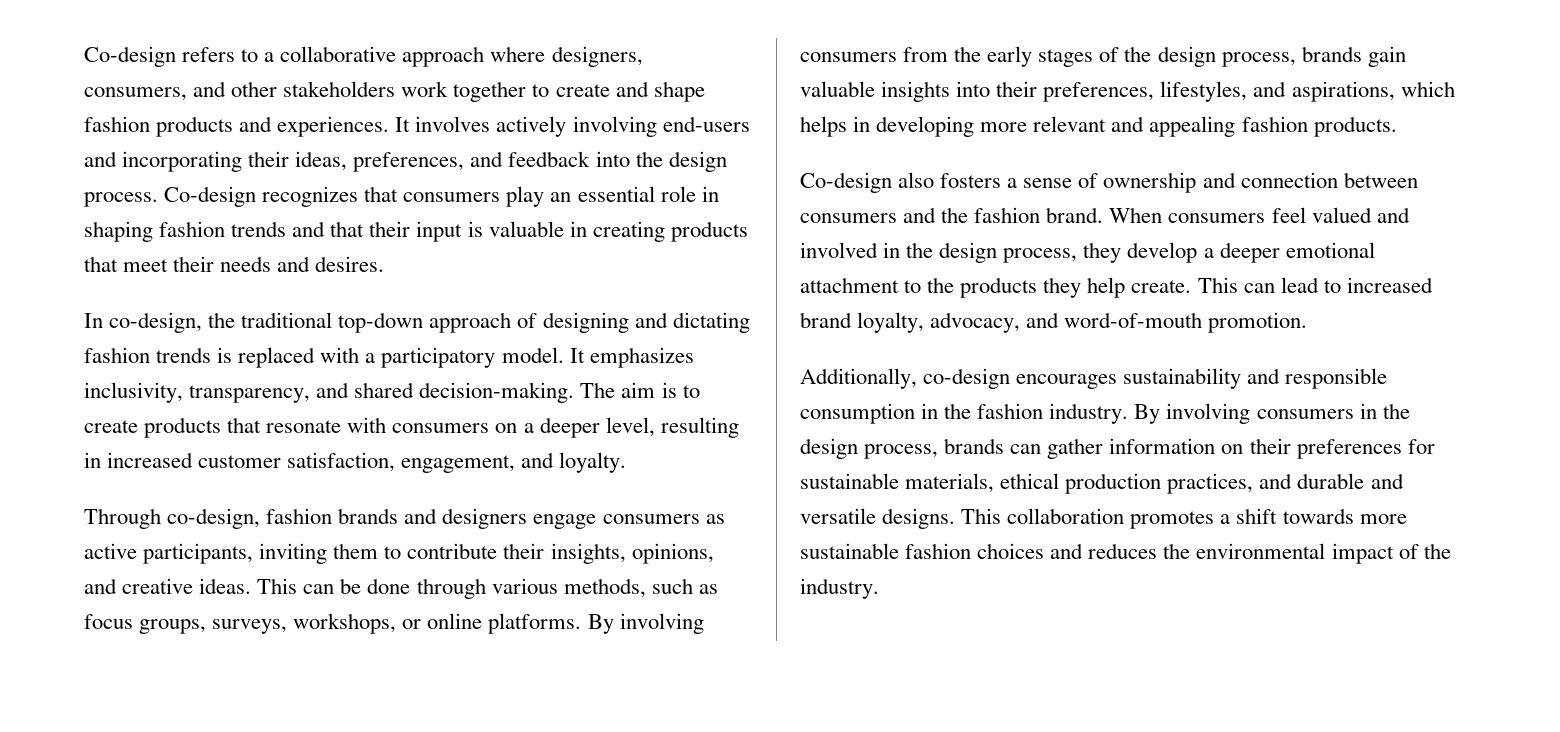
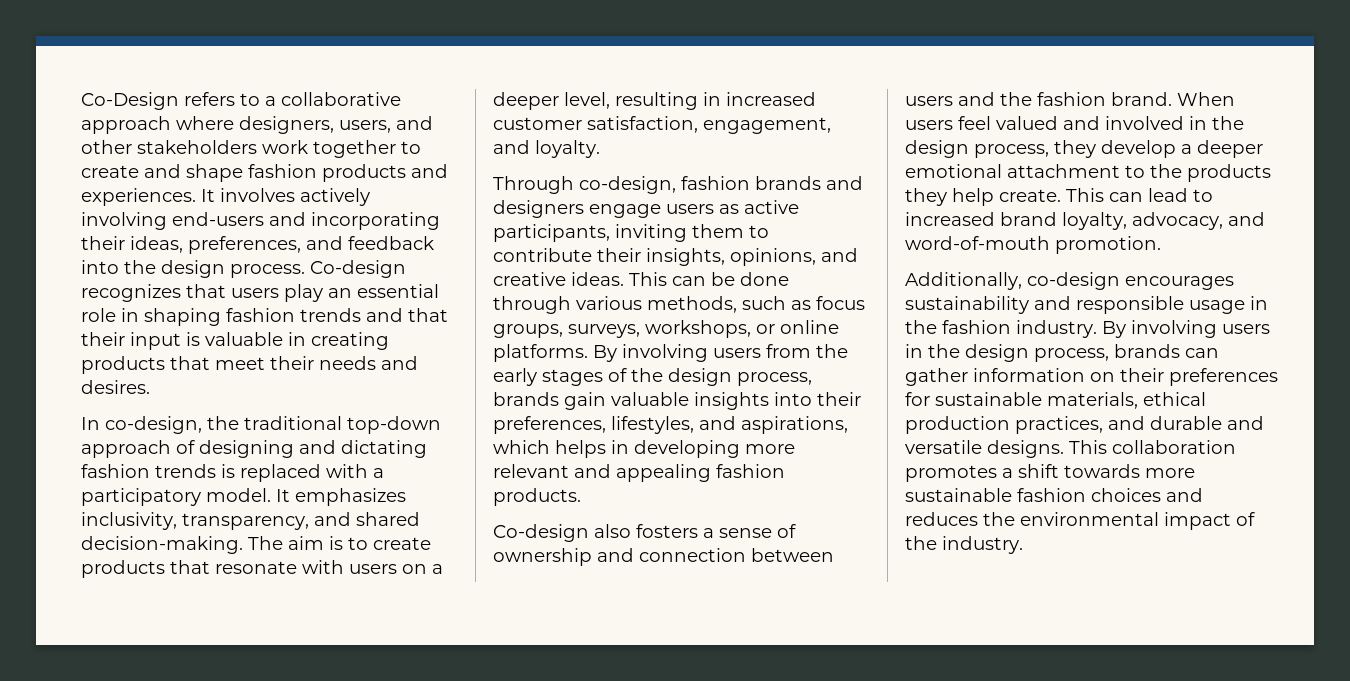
- Co-design refers to a collaborative approach where designers, consumers, and other stakeholders work together to create and shape fashion products and experiences.
+ Co-Design refers to a collaborative approach where designers, users, and other stakeholders work together to create and shape fashion products and experiences.
- Co-design recognizes that consumers play an essential role in shaping fashion trends and that their input is valuable in creating products that meet their needs and desires.
+ Co-design recognizes that users play an essential role in shaping fashion trends and that their input is valuable in creating products that meet their needs and desires.
- The aim is to create products that resonate with consumers on a deeper level, resulting in increased customer satisfaction, engagement, and loyalty.
+ The aim is to create products that resonate with users on a deeper level, resulting in increased customer satisfaction, engagement, and loyalty.
- Through co-design, fashion brands and designers engage consumers as active participants, inviting them to contribute their insights, opinions, and creative ideas.
+ Through co-design, fashion brands and designers engage users as active participants, inviting them to contribute their insights, opinions, and creative ideas.
- By involving consumers from the early stages of the design process, brands gain valuable insights into their preferences, lifestyles, and aspirations, which helps in developing more relevant and appealing fashion products.
+ By involving users from the early stages of the design process, brands gain valuable insights into their preferences, lifestyles, and aspirations, which helps in developing more relevant and appealing fashion products.
- Co-design also fosters a sense of ownership and connection between consumers and the fashion brand.
+ Co-design also fosters a sense of ownership and connection between users and the fashion brand.
- When consumers feel valued and involved in the design process, they develop a deeper emotional attachment to the products they help create.
+ When users feel valued and involved in the design process, they develop a deeper emotional attachment to the products they help create.
- Additionally, co-design encourages sustainability and responsible consumption in the fashion industry.
+ Additionally, co-design encourages sustainability and responsible usage in the fashion industry.
- By involving consumers in the design process, brands can gather information on their preferences for sustainable materials, ethical production practices, and durable and versatile designs.
+ By involving users in the design process, brands can gather information on their preferences for sustainable materials, ethical production practices, and durable and versatile designs.

